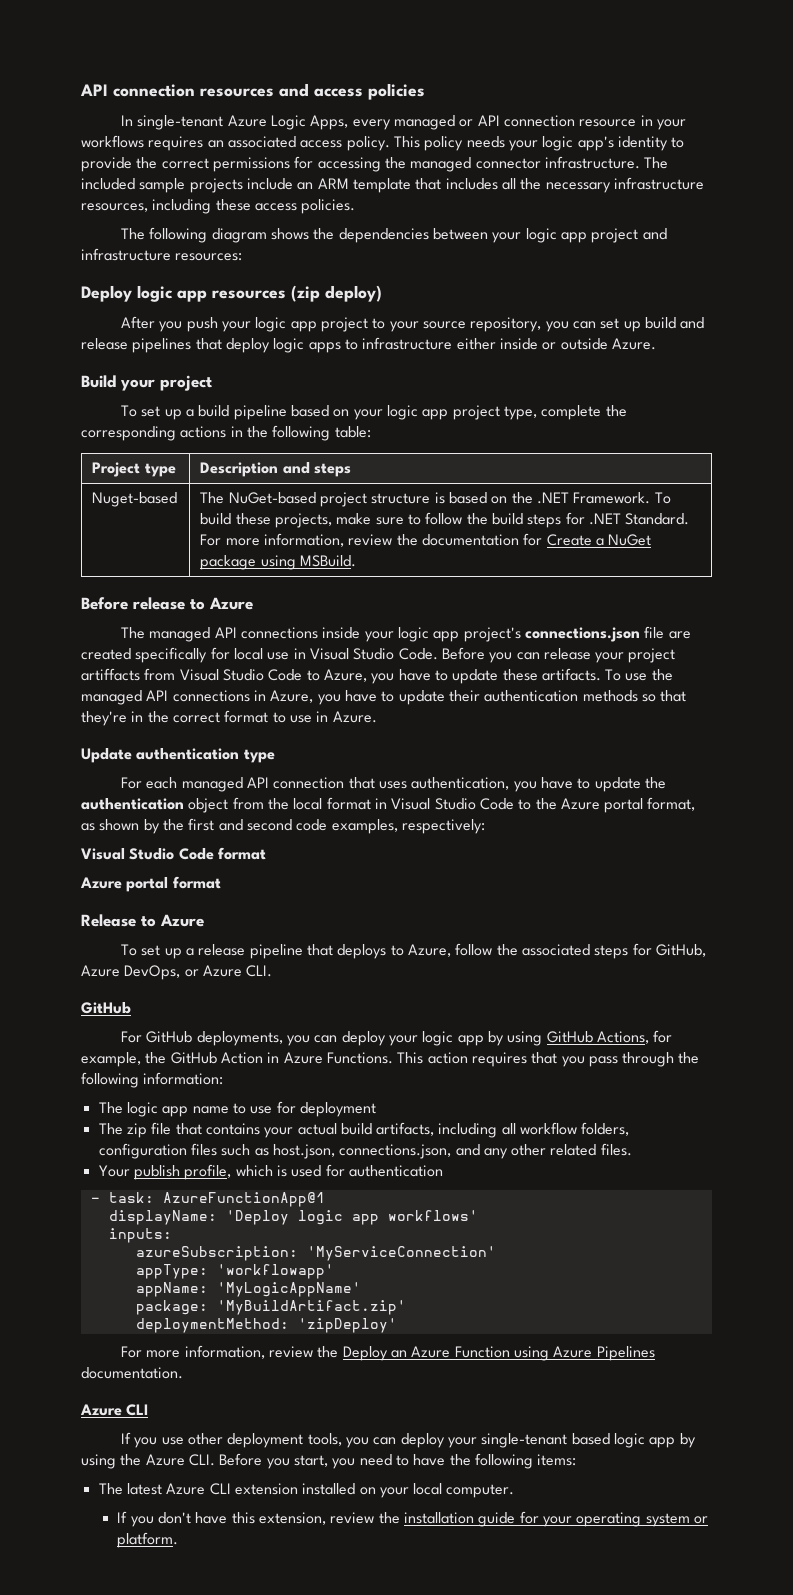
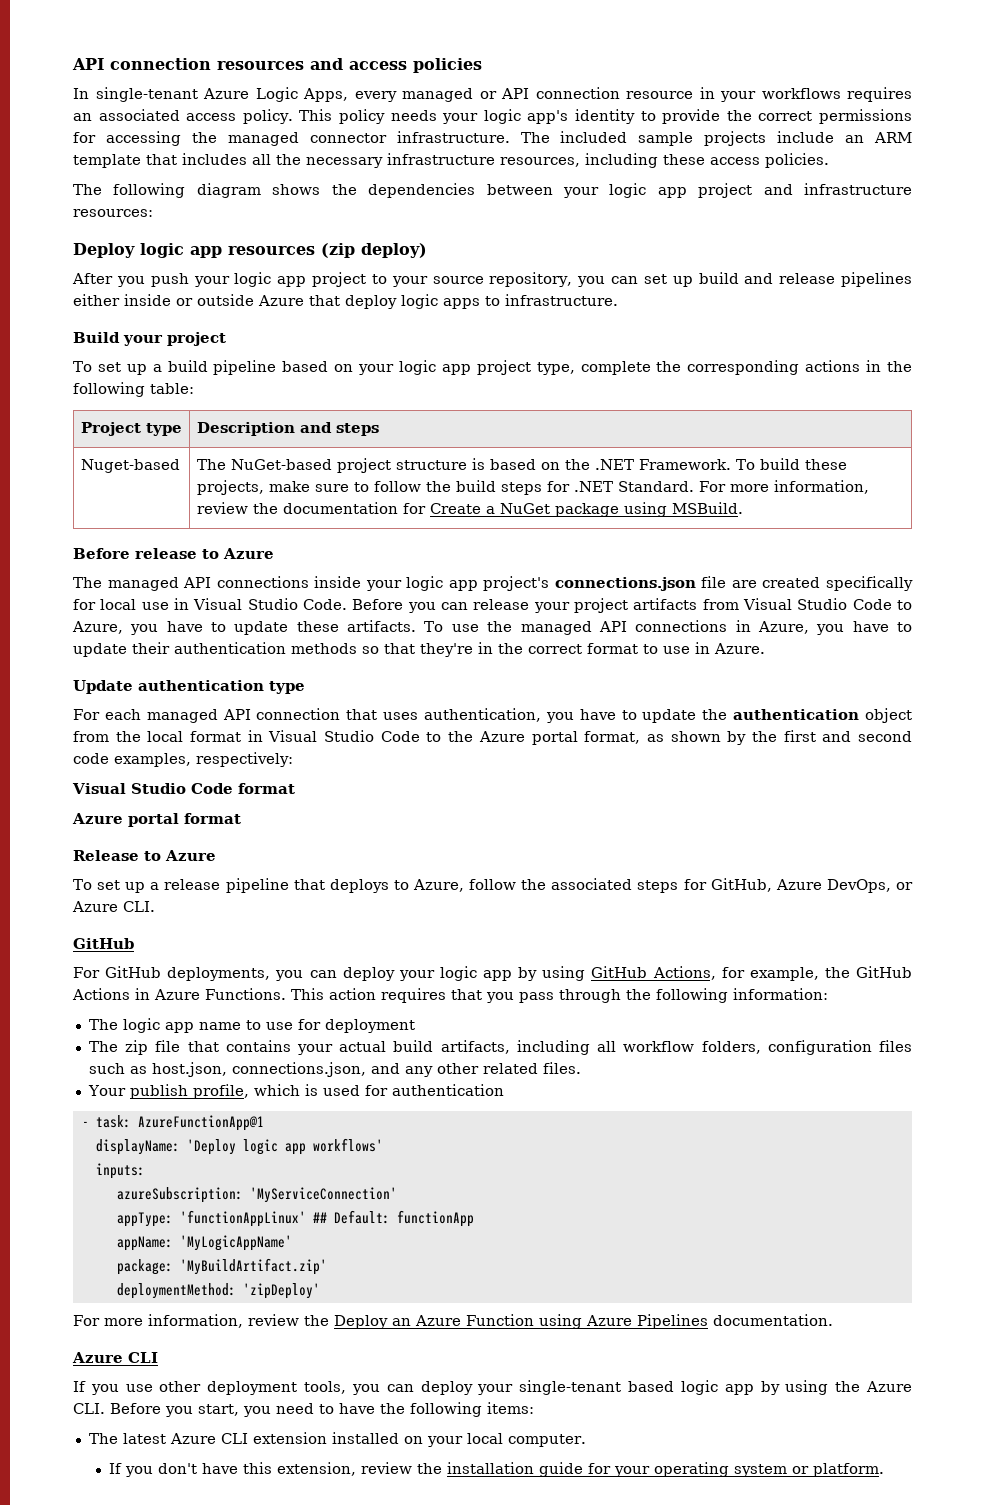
- After you push your logic app project to your source repository, you can set up build and release pipelines that deploy logic apps to infrastructure either inside or outside Azure.
+ After you push your logic app project to your source repository, you can set up build and release pipelines either inside or outside Azure that deploy logic apps to infrastructure.
- Before you can release your project artiffacts from Visual Studio Code to Azure, you have to update these artifacts.
+ Before you can release your project artifacts from Visual Studio Code to Azure, you have to update these artifacts.
- For GitHub deployments, you can deploy your logic app by using GitHub Actions, for example, the GitHub Action in Azure Functions.
+ For GitHub deployments, you can deploy your logic app by using GitHub Actions, for example, the GitHub Actions in Azure Functions.
- appType: 'workflowapp'
+ appType: 'functionAppLinux' ## Default: functionApp

